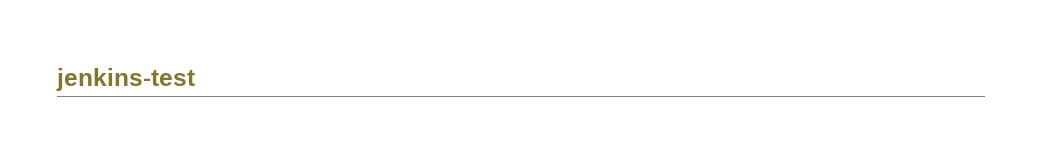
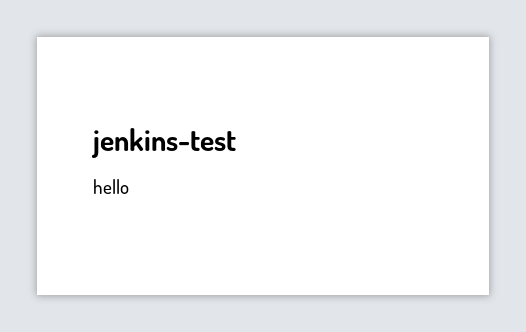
+ hello

